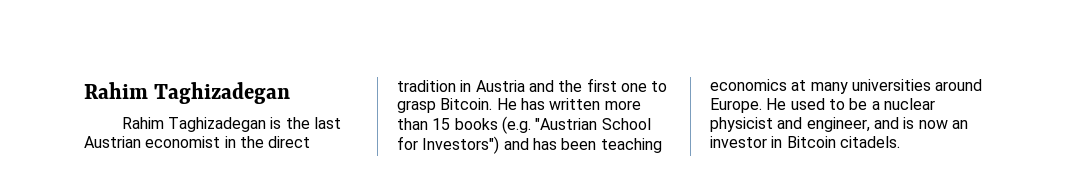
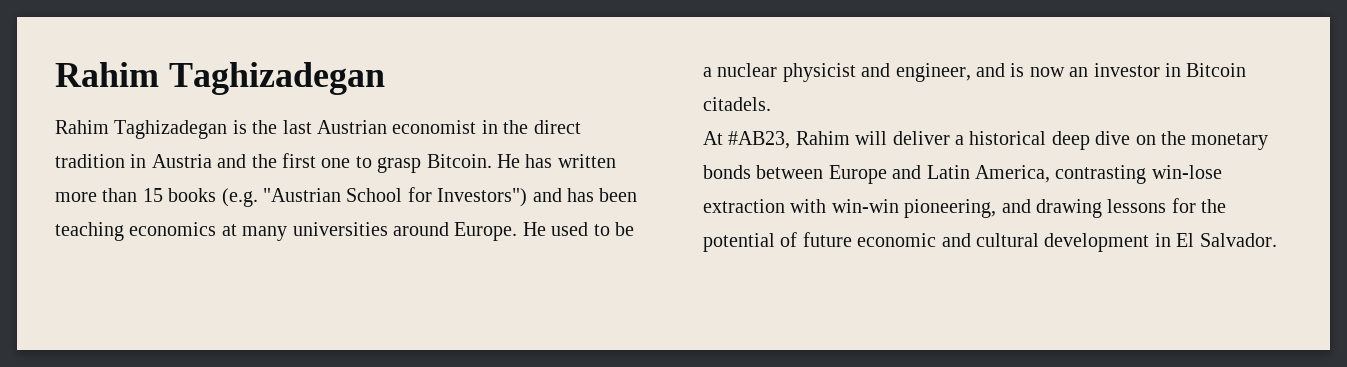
+ At #AB23, Rahim will deliver a historical deep dive on the monetary bonds between Europe and Latin America, contrasting win-lose extraction with win-win pioneering, and drawing lessons for the potential of future economic and cultural development in El Salvador.

